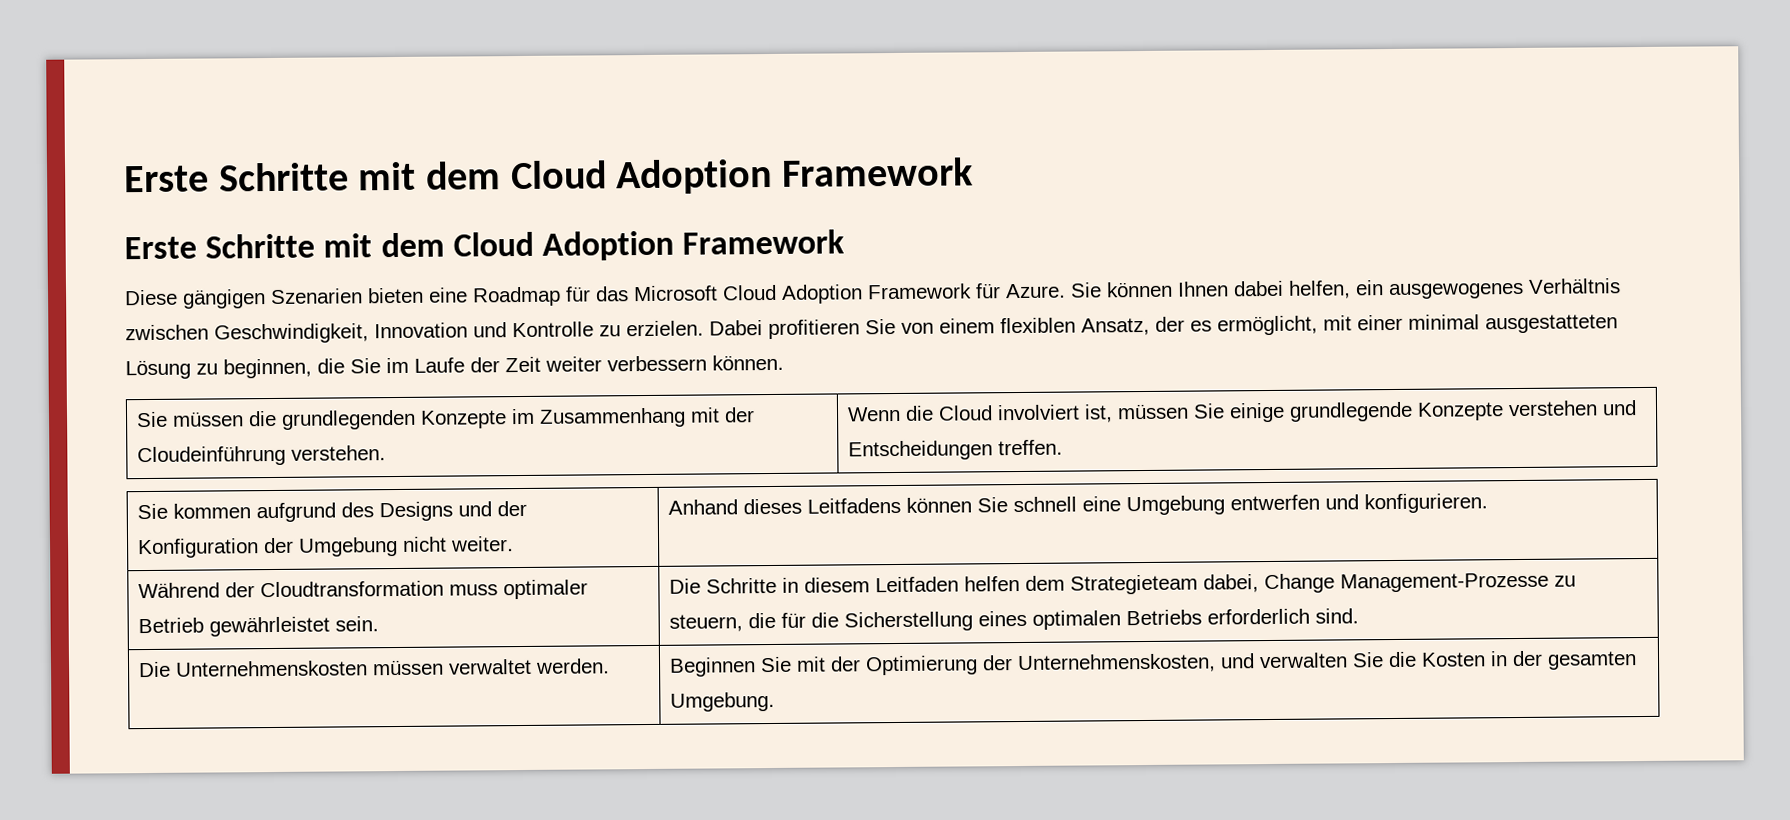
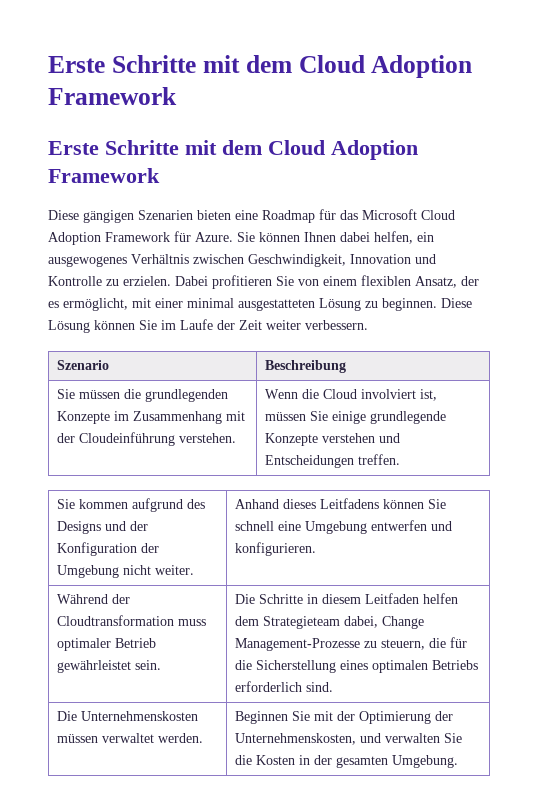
- Dabei profitieren Sie von einem flexiblen Ansatz, der es ermöglicht, mit einer minimal ausgestatteten Lösung zu beginnen, die Sie im Laufe der Zeit weiter verbessern können.
+ Dabei profitieren Sie von einem flexiblen Ansatz, der es ermöglicht, mit einer minimal ausgestatteten Lösung zu beginnen. Diese Lösung können Sie im Laufe der Zeit weiter verbessern.
+ Szenario | Beschreibung

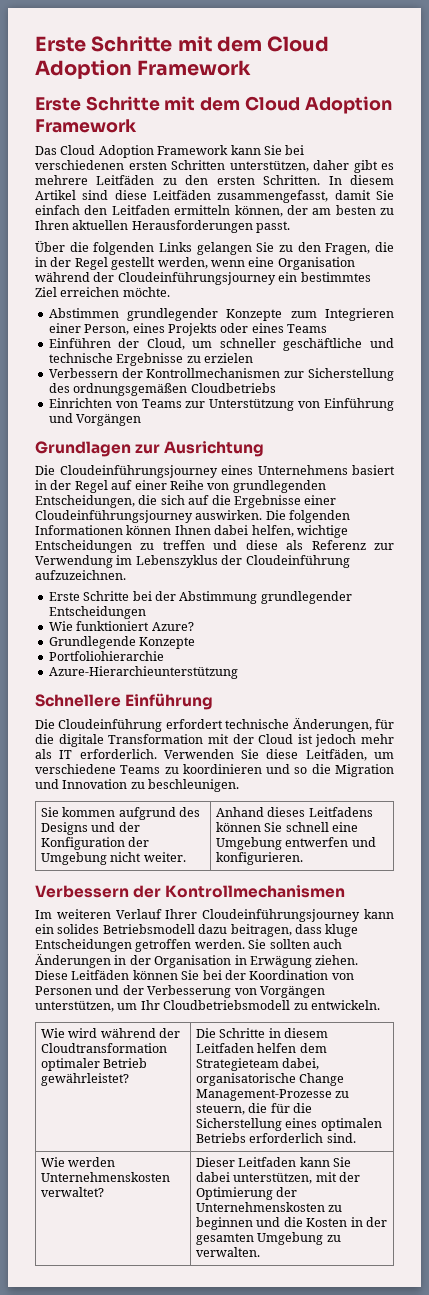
- Diese gängigen Szenarien bieten eine Roadmap für das Microsoft Cloud Adoption Framework für Azure. Sie können Ihnen dabei helfen, ein ausgewogenes Verhältnis zwischen Geschwindigkeit, Innovation und Kontrolle zu erzielen. Dabei profitieren Sie von einem flexiblen Ansatz, der es ermöglicht, mit einer minimal ausgestatteten Lösung zu beginnen. Diese Lösung können Sie im Laufe der Zeit weiter verbessern.
- Szenario | Beschreibung
- Sie müssen die grundlegenden Konzepte im Zusammenhang mit der Cloudeinführung verstehen. | Wenn die Cloud involviert ist, müssen Sie einige grundlegende Konzepte verstehen und Entscheidungen treffen.
+ Das Cloud Adoption Framework kann Sie bei verschiedenen ersten Schritten unterstützen, daher gibt es mehrere Leitfäden zu den ersten Schritten. In diesem Artikel sind diese Leitfäden zusammengefasst, damit Sie einfach den Leitfaden ermitteln können, der am besten zu Ihren aktuellen Herausforderungen passt.
+ Über die folgenden Links gelangen Sie zu den Fragen, die in der Regel gestellt werden, wenn eine Organisation während der Cloudeinführungsjourney ein bestimmtes Ziel erreichen möchte.
+ Abstimmen grundlegender Konzepte zum Integrieren einer Person, eines Projekts oder eines Teams
+ Einführen der Cloud, um schneller geschäftliche und technische Ergebnisse zu erzielen
+ Verbessern der Kontrollmechanismen zur Sicherstellung des ordnungsgemäßen Cloudbetriebs
+ Einrichten von Teams zur Unterstützung von Einführung und Vorgängen
+ Grundlagen zur Ausrichtung
+ Die Cloudeinführungsjourney eines Unternehmens basiert in der Regel auf einer Reihe von grundlegenden Entscheidungen, die sich auf die Ergebnisse einer Cloudeinführungsjourney auswirken. Die folgenden Informationen können Ihnen dabei helfen, wichtige Entscheidungen zu treffen und diese als Referenz zur Verwendung im Lebenszyklus der Cloudeinführung aufzuzeichnen.
+ Erste Schritte bei der Abstimmung grundlegender Entscheidungen
+ Wie funktioniert Azure?
+ Grundlegende Konzepte
+ Portfoliohierarchie
+ Azure-Hierarchieunterstützung
+ Schnellere Einführung
+ Die Cloudeinführung erfordert technische Änderungen, für die digitale Transformation mit der Cloud ist jedoch mehr als IT erforderlich. Verwenden Sie diese Leitfäden, um verschiedene Teams zu koordinieren und so die Migration und Innovation zu beschleunigen.
  Sie kommen aufgrund des Designs und der Konfiguration der Umgebung nicht weiter. | Anhand dieses Leitfadens können Sie schnell eine Umgebung entwerfen und konfigurieren.
- Während der Cloudtransformation muss optimaler Betrieb gewährleistet sein. | Die Schritte in diesem Leitfaden helfen dem Strategieteam dabei, Change Management-Prozesse zu steuern, die für die Sicherstellung eines optimalen Betriebs erforderlich sind.
+ Verbessern der Kontrollmechanismen
+ Im weiteren Verlauf Ihrer Cloudeinführungsjourney kann ein solides Betriebsmodell dazu beitragen, dass kluge Entscheidungen getroffen werden. Sie sollten auch Änderungen in der Organisation in Erwägung ziehen. Diese Leitfäden können Sie bei der Koordination von Personen und der Verbesserung von Vorgängen unterstützen, um Ihr Cloudbetriebsmodell zu entwickeln.
+ Wie wird während der Cloudtransformation optimaler Betrieb gewährleistet? | Die Schritte in diesem Leitfaden helfen dem Strategieteam dabei, organisatorische Change Management-Prozesse zu steuern, die für die Sicherstellung eines optimalen Betriebs erforderlich sind.
- Die Unternehmenskosten müssen verwaltet werden. | Beginnen Sie mit der Optimierung der Unternehmenskosten, und verwalten Sie die Kosten in der gesamten Umgebung.
+ Wie werden Unternehmenskosten verwaltet? | Dieser Leitfaden kann Sie dabei unterstützen, mit der Optimierung der Unternehmenskosten zu beginnen und die Kosten in der gesamten Umgebung zu verwalten.

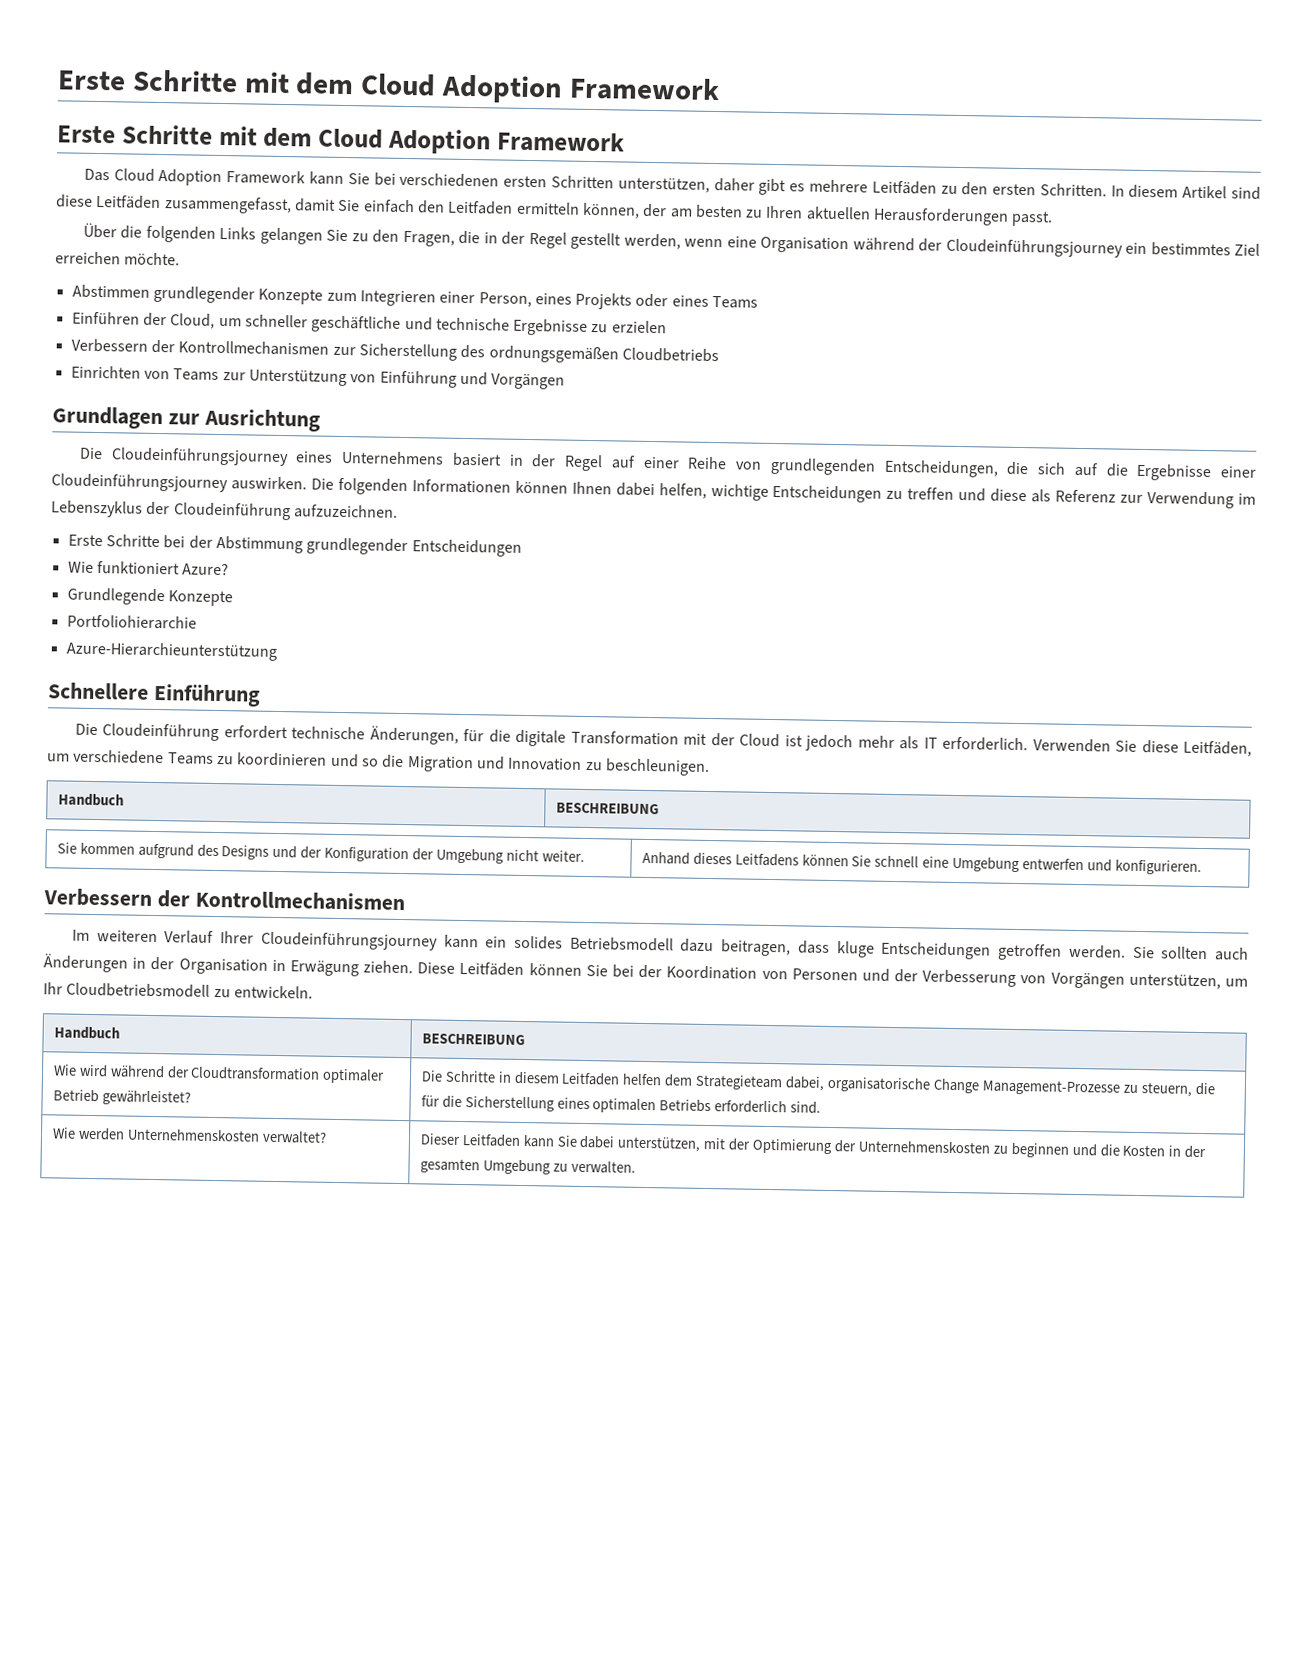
  Verwenden Sie diese Leitfäden, um verschiedene Teams zu koordinieren und so die Migration und Innovation zu beschleunigen.
+ Handbuch | BESCHREIBUNG
  Diese Leitfäden können Sie bei der Koordination von Personen und der Verbesserung von Vorgängen unterstützen, um Ihr Cloudbetriebsmodell zu entwickeln.
+ Handbuch | BESCHREIBUNG

